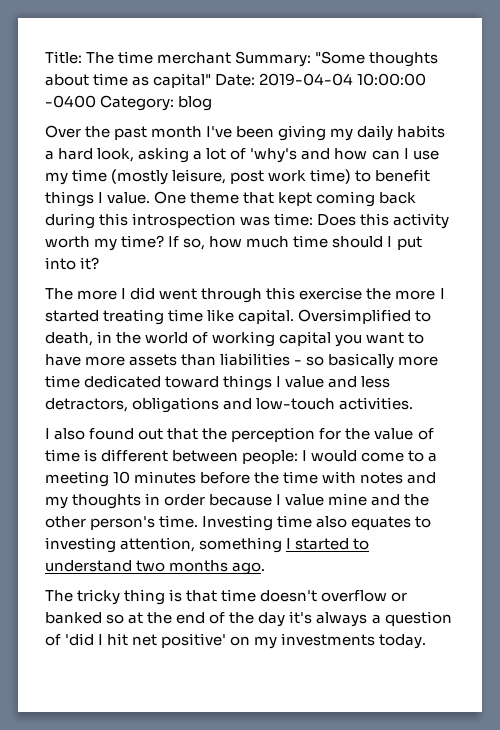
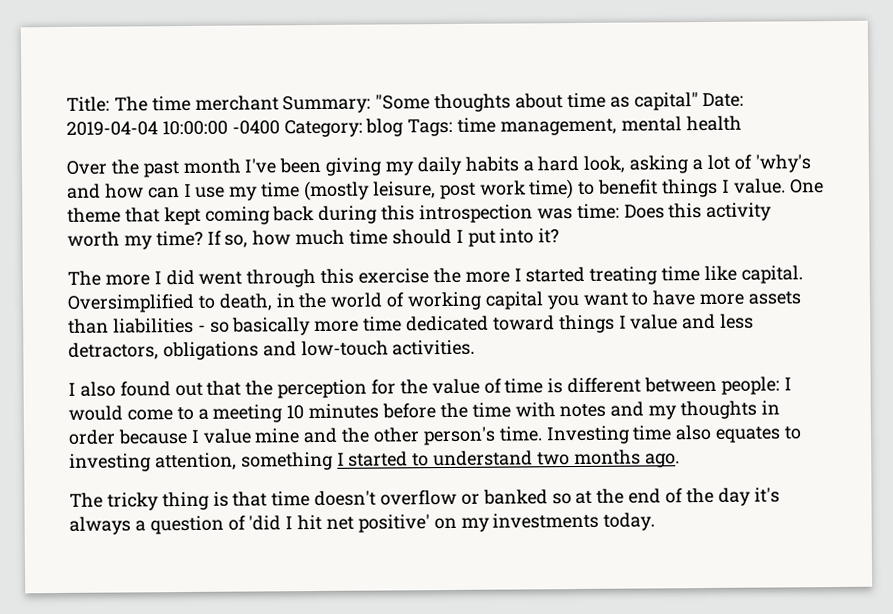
- Title: The time merchant Summary: "Some thoughts about time as capital" Date: 2019-04-04 10:00:00 -0400 Category: blog
+ Title: The time merchant Summary: "Some thoughts about time as capital" Date: 2019-04-04 10:00:00 -0400 Category: blog Tags: time management, mental health

